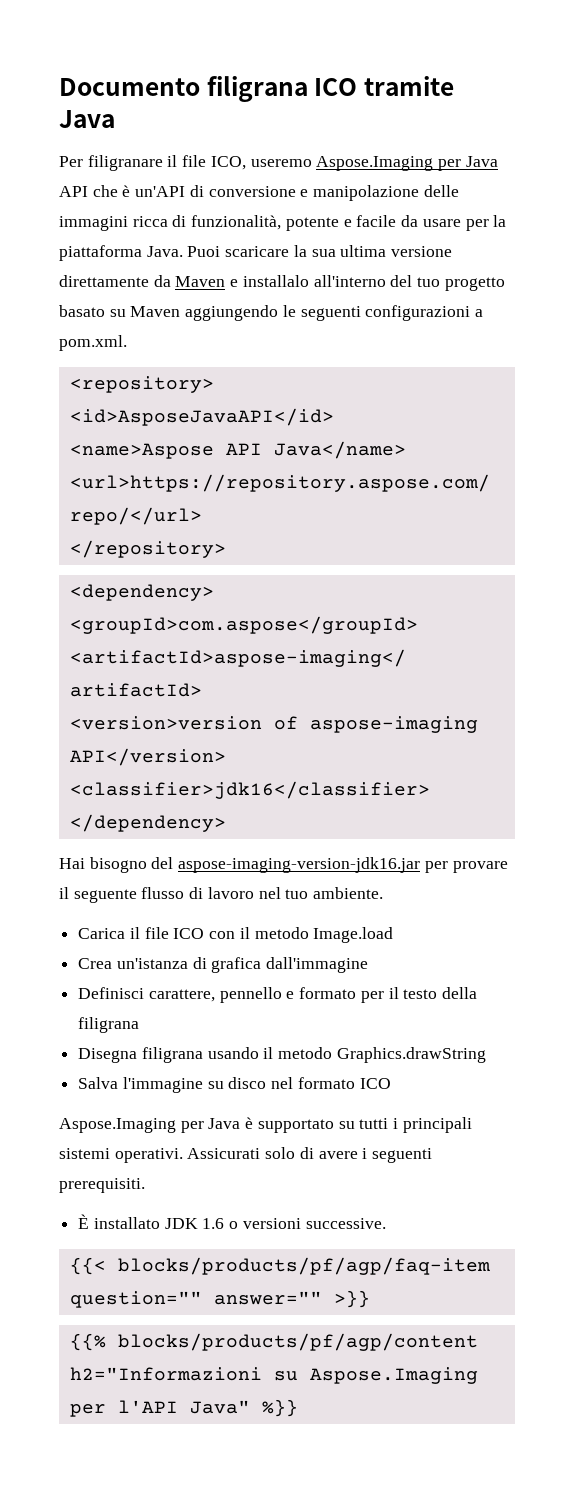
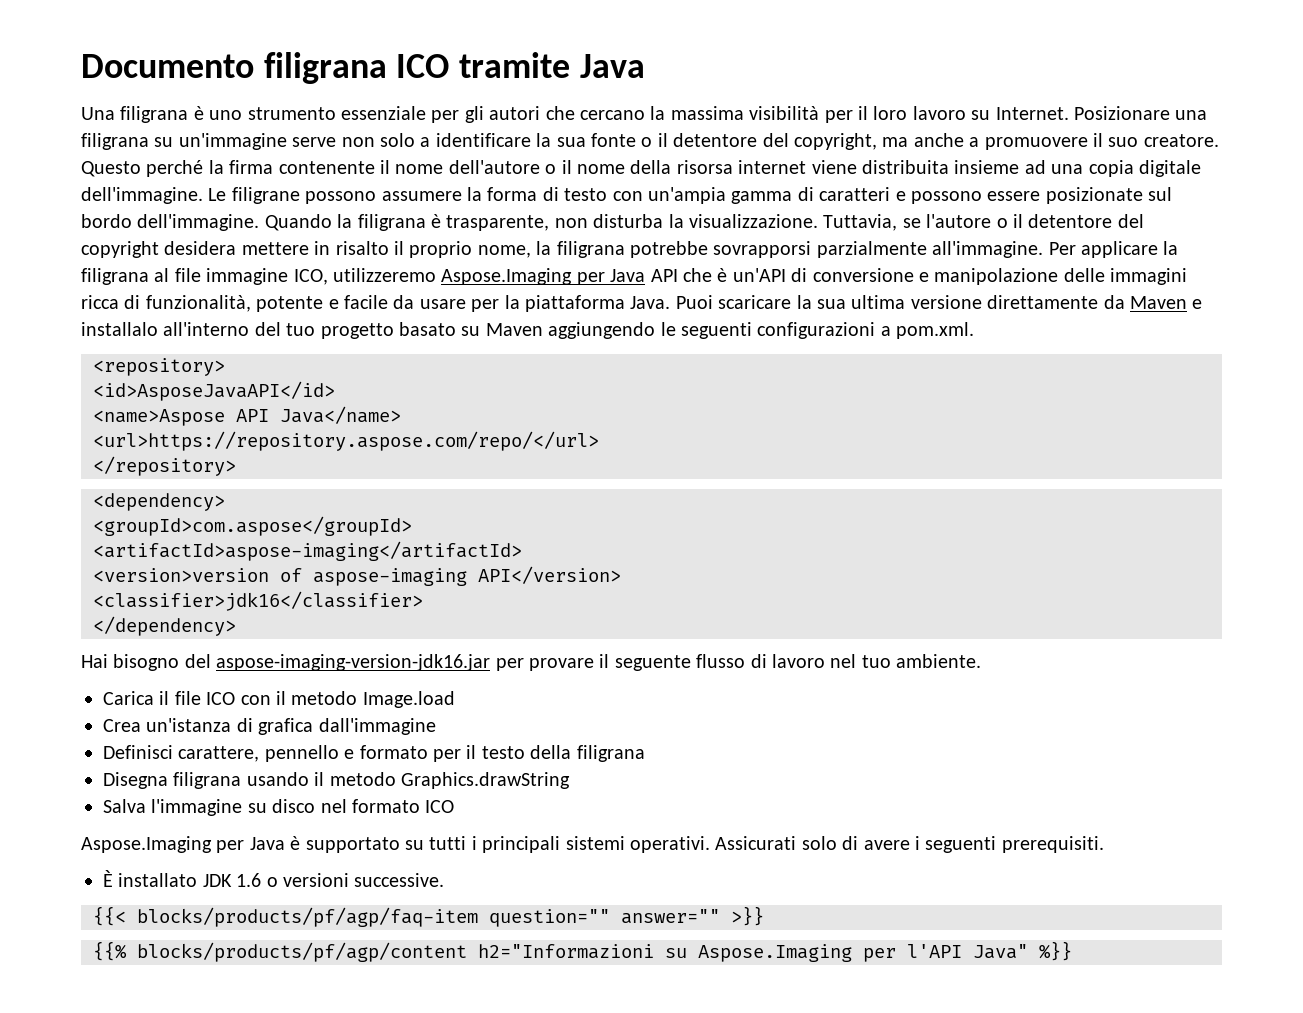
- Per filigranare il file ICO, useremo Aspose.Imaging per Java API che è un'API di conversione e manipolazione delle immagini ricca di funzionalità, potente e facile da usare per la piattaforma Java.
+ Una filigrana è uno strumento essenziale per gli autori che cercano la massima visibilità per il loro lavoro su Internet. Posizionare una filigrana su un'immagine serve non solo a identificare la sua fonte o il detentore del copyright, ma anche a promuovere il suo creatore. Questo perché la firma contenente il nome dell'autore o il nome della risorsa internet viene distribuita insieme ad una copia digitale dell'immagine. Le filigrane possono assumere la forma di testo con un'ampia gamma di caratteri e possono essere posizionate sul bordo dell'immagine. Quando la filigrana è trasparente, non disturba la visualizzazione. Tuttavia, se l'autore o il detentore del copyright desidera mettere in risalto il proprio nome, la filigrana potrebbe sovrapporsi parzialmente all'immagine. Per applicare la filigrana al file immagine ICO, utilizzeremo Aspose.Imaging per Java API che è un'API di conversione e manipolazione delle immagini ricca di funzionalità, potente e facile da usare per la piattaforma Java.

